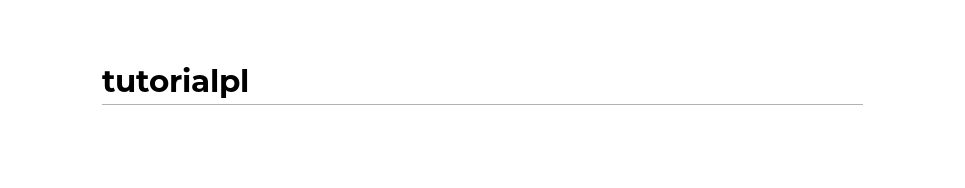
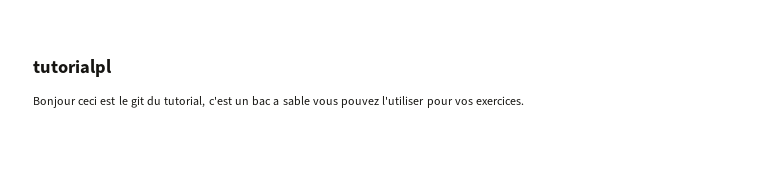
+ Bonjour ceci est le git du tutorial, c'est un bac a sable vous pouvez l'utiliser pour vos exercices.

